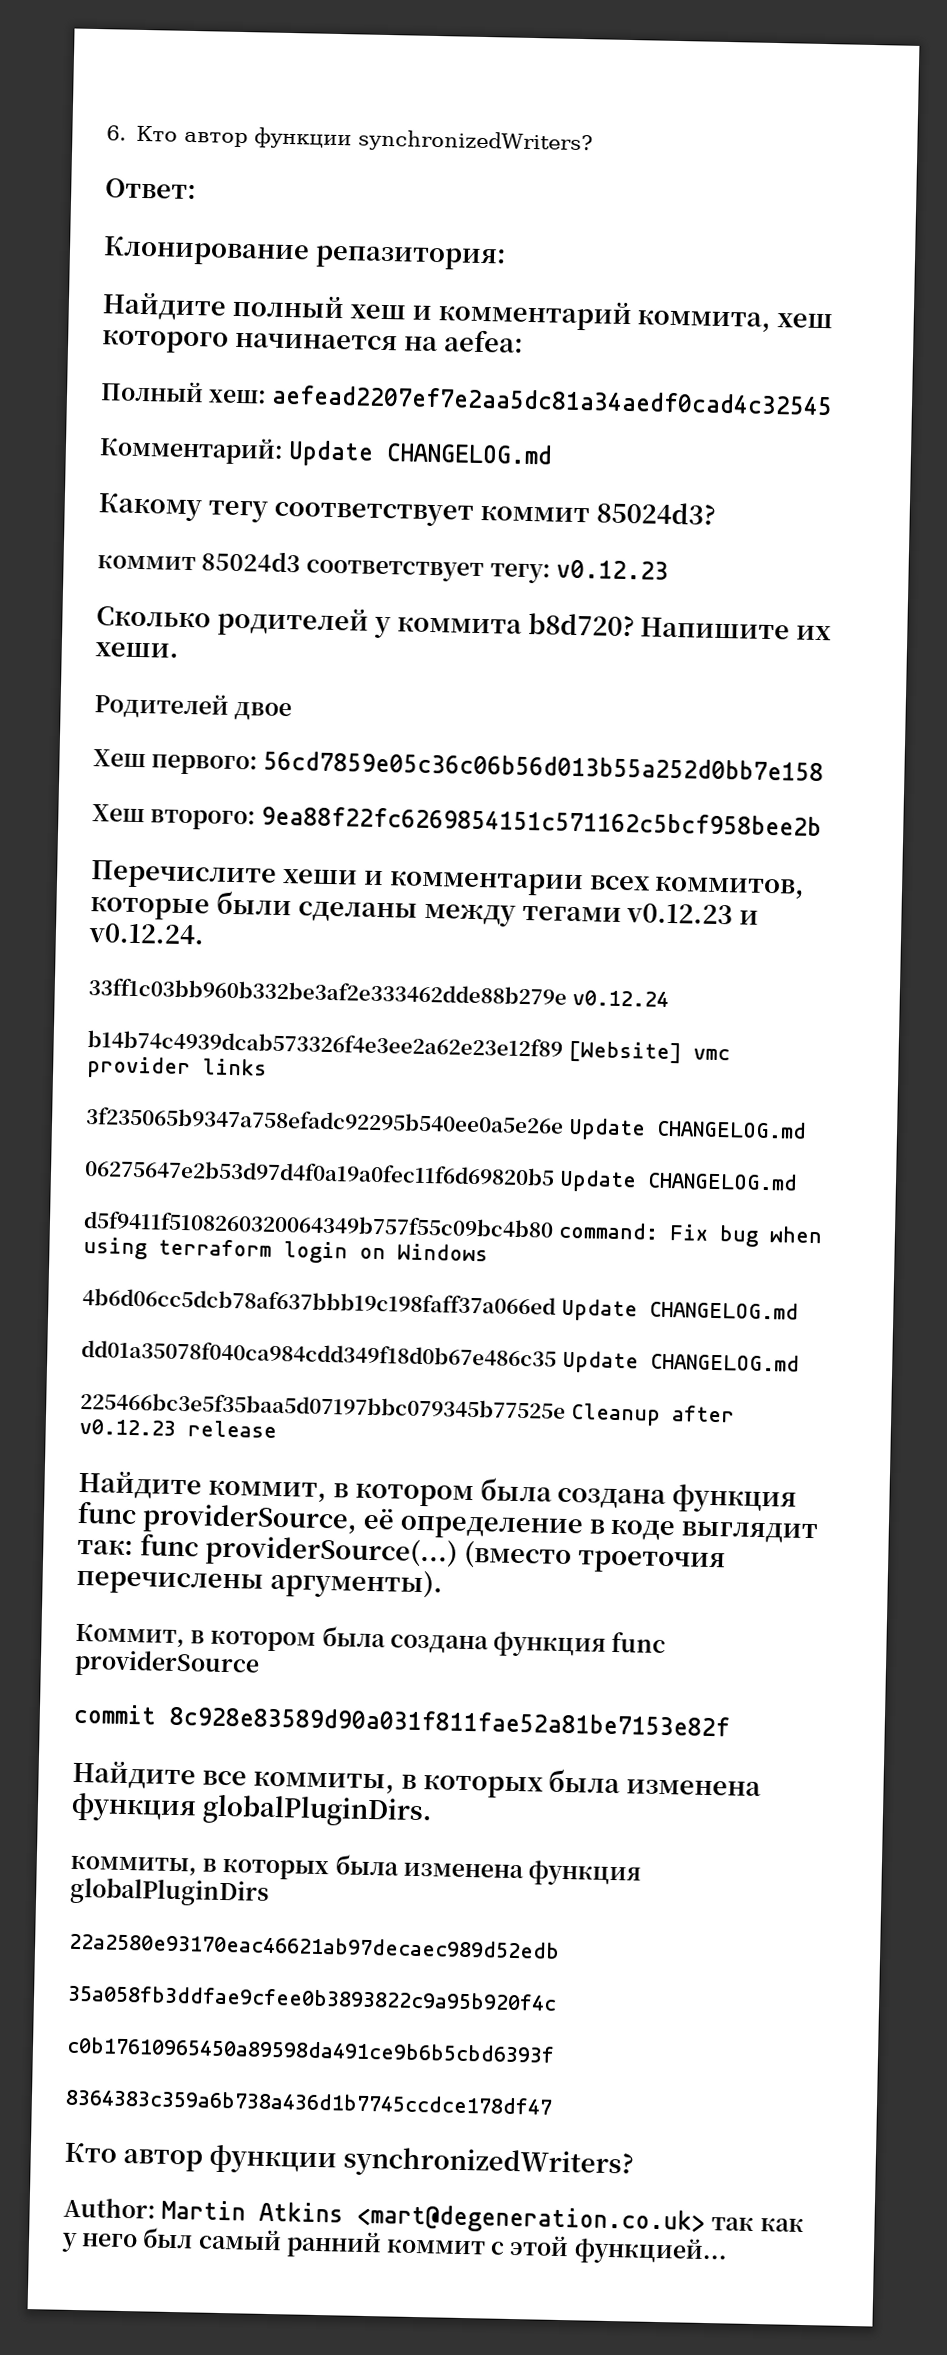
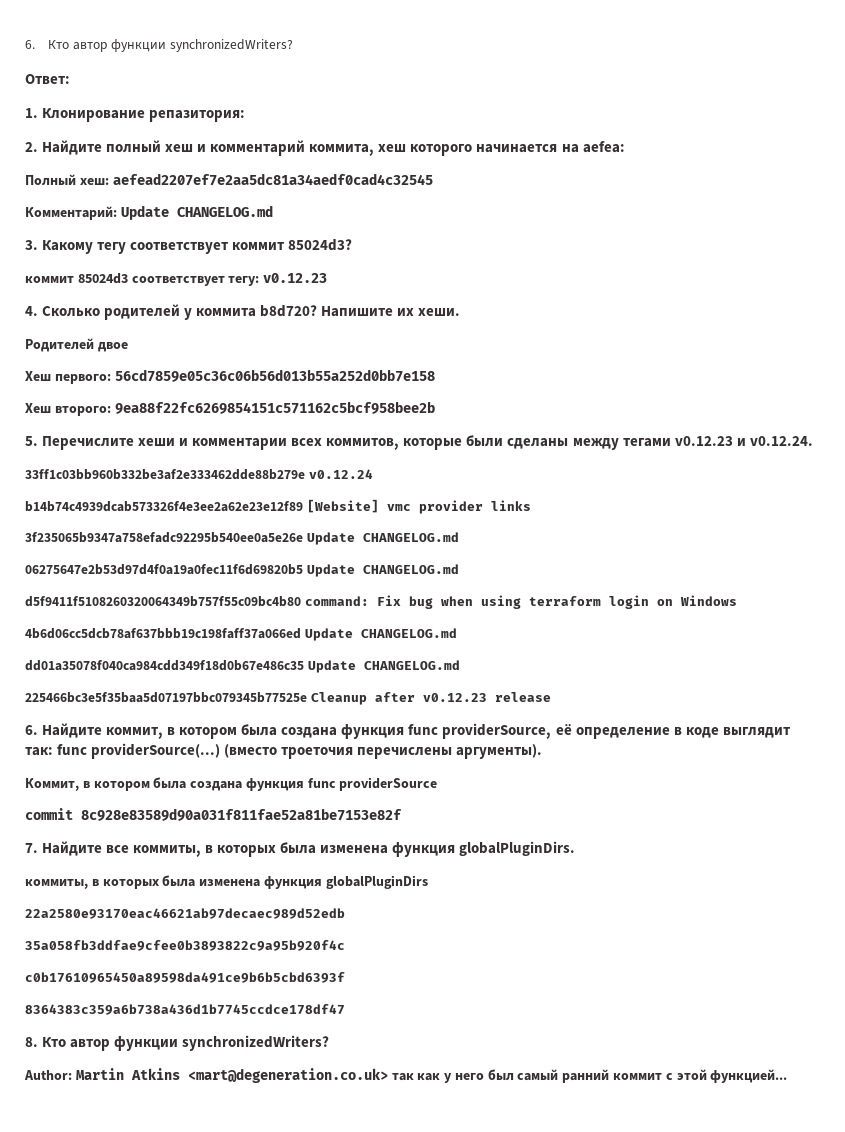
- Клонирование репазитория:
+ 1. Клонирование репазитория:
- Найдите полный хеш и комментарий коммита, хеш которого начинается на aefea:
+ 2. Найдите полный хеш и комментарий коммита, хеш которого начинается на aefea:
- Какому тегу соответствует коммит 85024d3?
+ 3. Какому тегу соответствует коммит 85024d3?
- Сколько родителей у коммита b8d720?
+ 4. Сколько родителей у коммита b8d720?
- Перечислите хеши и комментарии всех коммитов, которые были сделаны между тегами v0.12.23 и v0.12.24.
+ 5. Перечислите хеши и комментарии всех коммитов, которые были сделаны между тегами v0.12.23 и v0.12.24.
- Найдите коммит, в котором была создана функция func providerSource, её определение в коде выглядит так: func providerSource(...)
+ 6. Найдите коммит, в котором была создана функция func providerSource, её определение в коде выглядит так: func providerSource(...)
- Найдите все коммиты, в которых была изменена функция globalPluginDirs.
+ 7. Найдите все коммиты, в которых была изменена функция globalPluginDirs.
  8364383c359a6b738a436d1b7745ccdce178df47
- Кто автор функции synchronizedWriters?
+ 8. Кто автор функции synchronizedWriters?

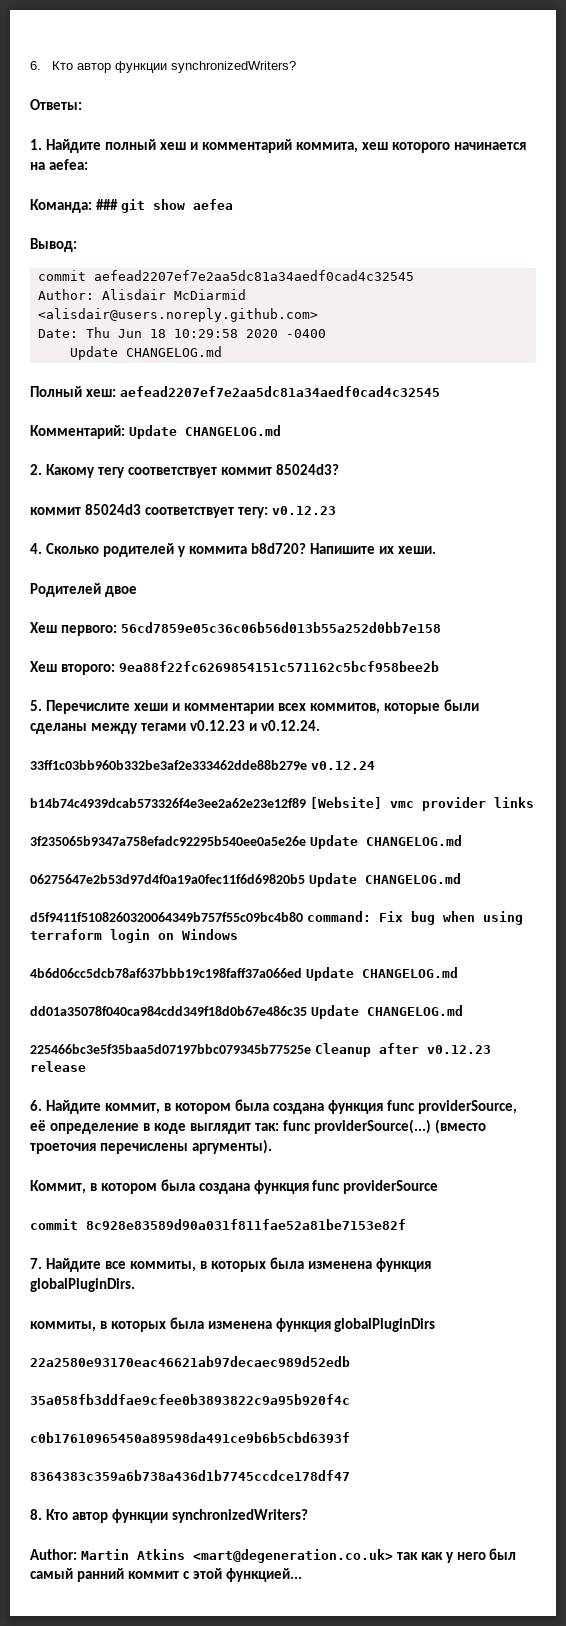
- Ответ:
+ Ответы:
- 1. Клонирование репазитория:
- 2. Найдите полный хеш и комментарий коммита, хеш которого начинается на aefea:
+ 1. Найдите полный хеш и комментарий коммита, хеш которого начинается на aefea:
+ Команда: ### git show aefea
+ Вывод:
+ commit aefead2207ef7e2aa5dc81a34aedf0cad4c32545
+ Author: Alisdair McDiarmid <alisdair@users.noreply.github.com>
+ Date: Thu Jun 18 10:29:58 2020 -0400
+ Update CHANGELOG.md
- 3. Какому тегу соответствует коммит 85024d3?
+ 2. Какому тегу соответствует коммит 85024d3?

